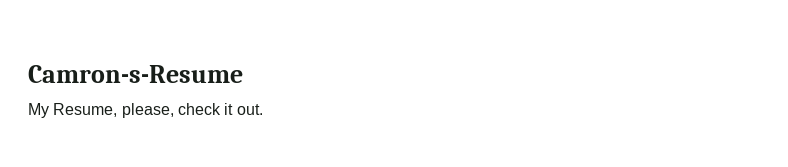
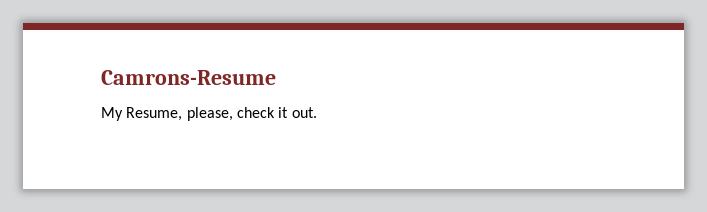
- Camron-s-Resume
+ Camrons-Resume

